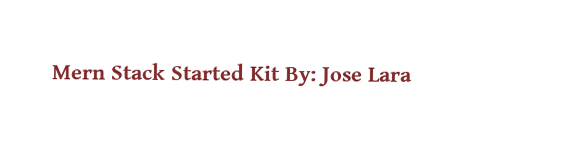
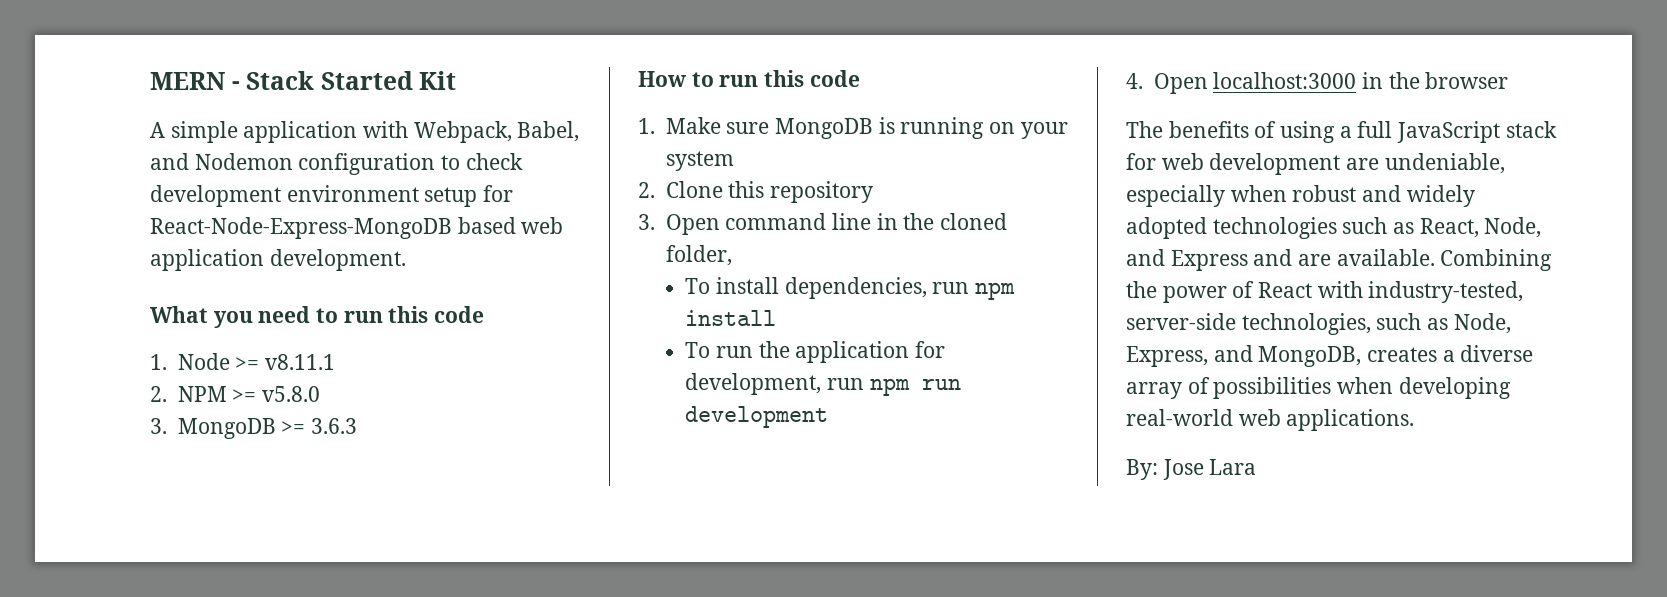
- Mern Stack Started Kit By: Jose Lara
+ MERN - Stack Started Kit
+ A simple application with Webpack, Babel, and Nodemon configuration to check development environment setup for React-Node-Express-MongoDB based web application development.
+ What you need to run this code
+ 1. Node >= v8.11.1
+ 2. NPM >= v5.8.0
+ 3. MongoDB >= 3.6.3
+ How to run this code
+ 1. Make sure MongoDB is running on your system
+ 2. Clone this repository
+ 3. Open command line in the cloned folder,
+ To install dependencies, run npm install
+ To run the application for development, run npm run development
+ 4. Open localhost:3000 in the browser
+ The benefits of using a full JavaScript stack for web development are undeniable, especially when robust and widely adopted technologies such as React, Node, and Express and are available. Combining the power of React with industry-tested, server-side technologies, such as Node, Express, and MongoDB, creates a diverse array of possibilities when developing real-world web applications.
+ By: Jose Lara

